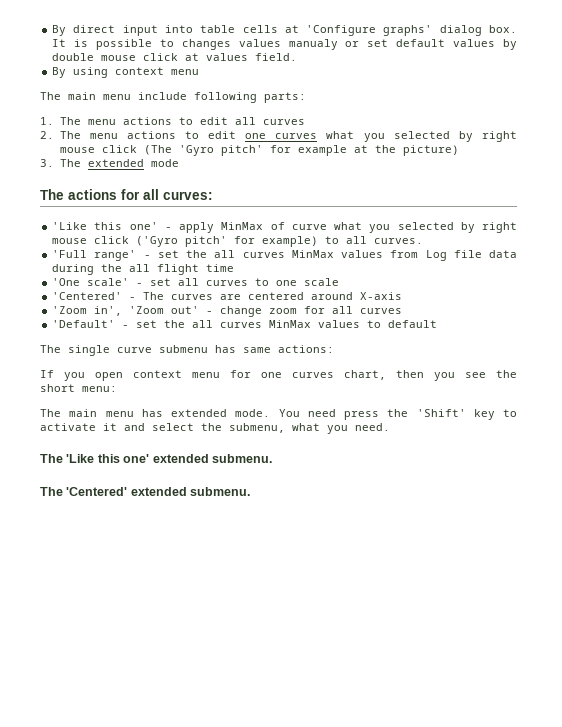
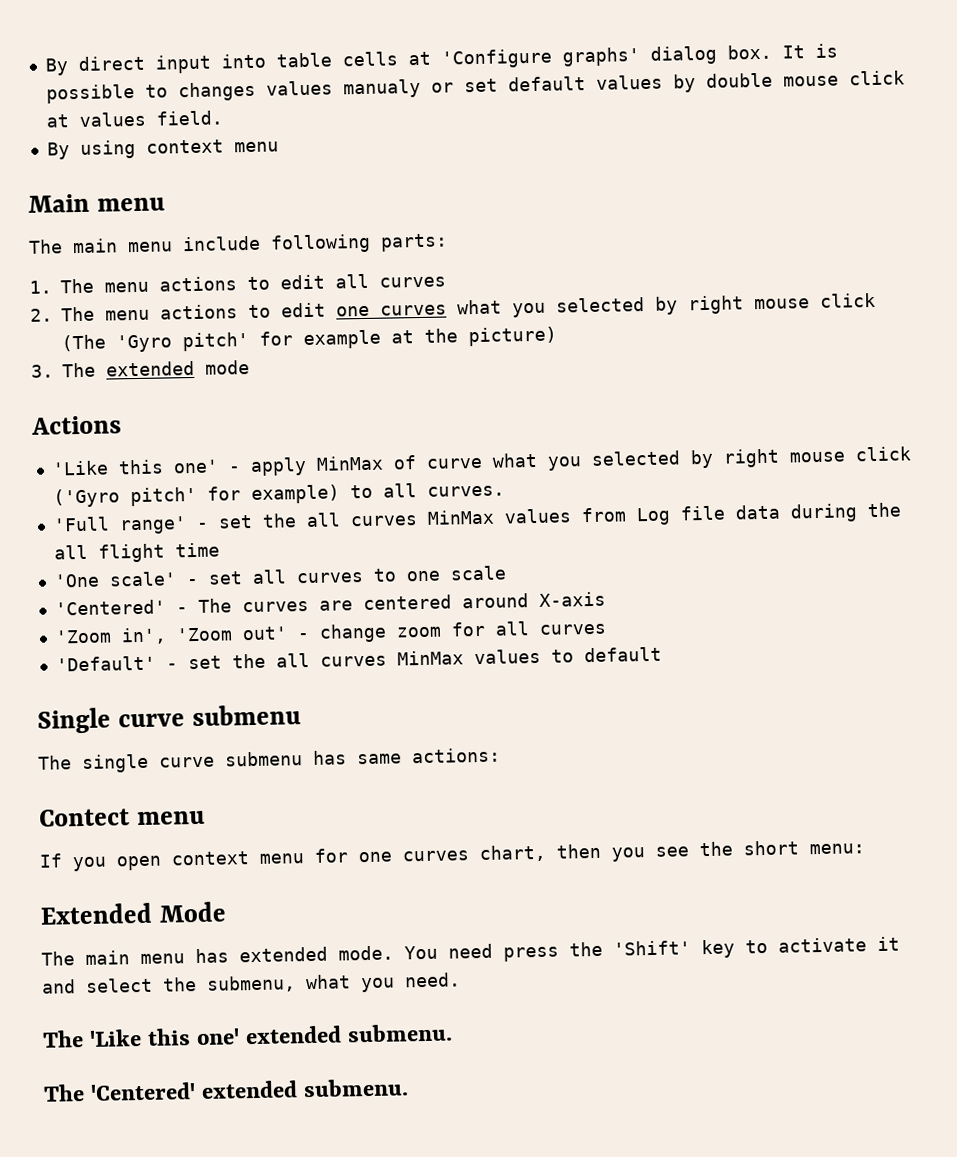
+ Main menu
- The actions for all curves:
+ Actions
+ Single curve submenu
+ Contect menu
+ Extended Mode

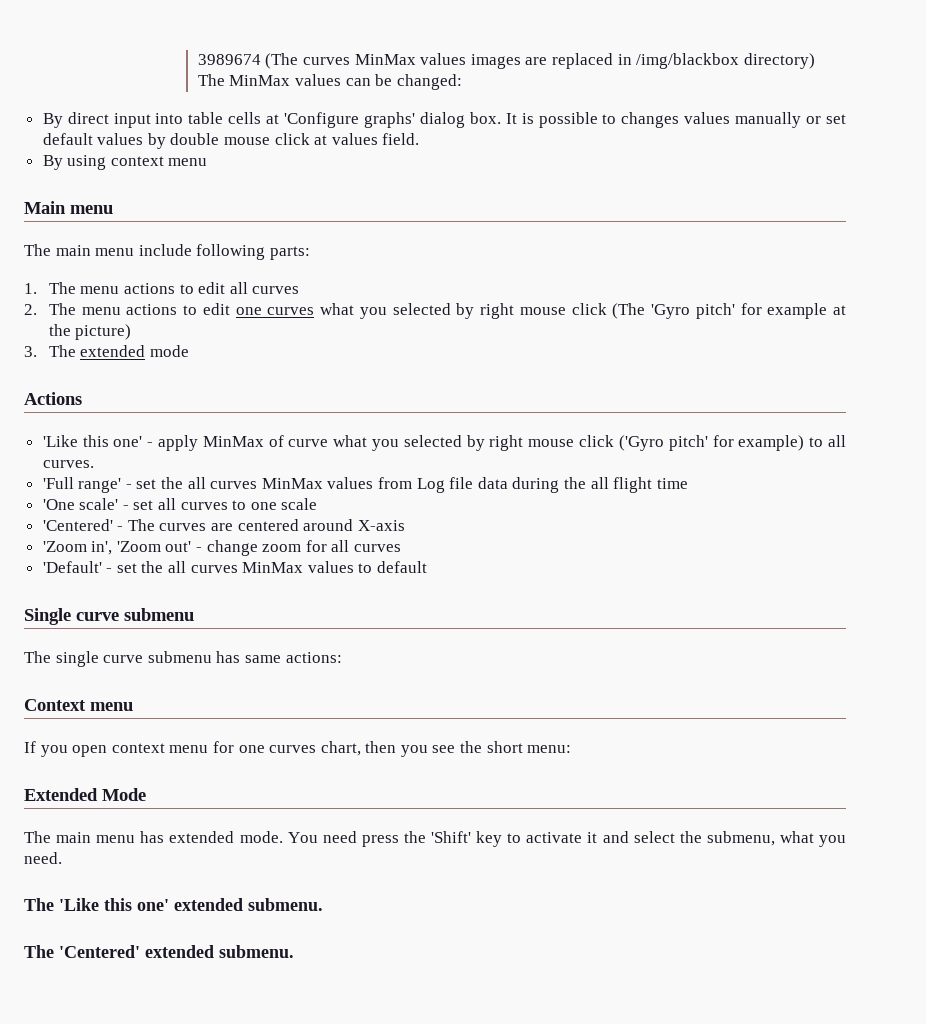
+ 3989674 (The curves MinMax values images are replaced in /img/blackbox directory) The MinMax values can be changed:
- It is possible to changes values manualy or set default values by double mouse click at values field.
+ It is possible to changes values manually or set default values by double mouse click at values field.
- Contect menu
+ Context menu

